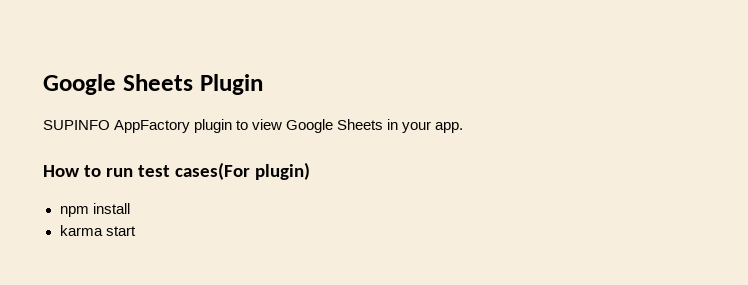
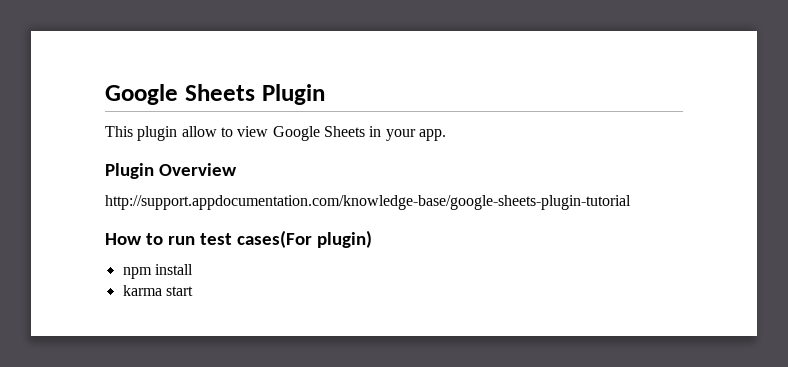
- SUPINFO AppFactory plugin to view Google Sheets in your app.
+ This plugin allow to view Google Sheets in your app.
+ Plugin Overview
+ http://support.appdocumentation.com/knowledge-base/google-sheets-plugin-tutorial

